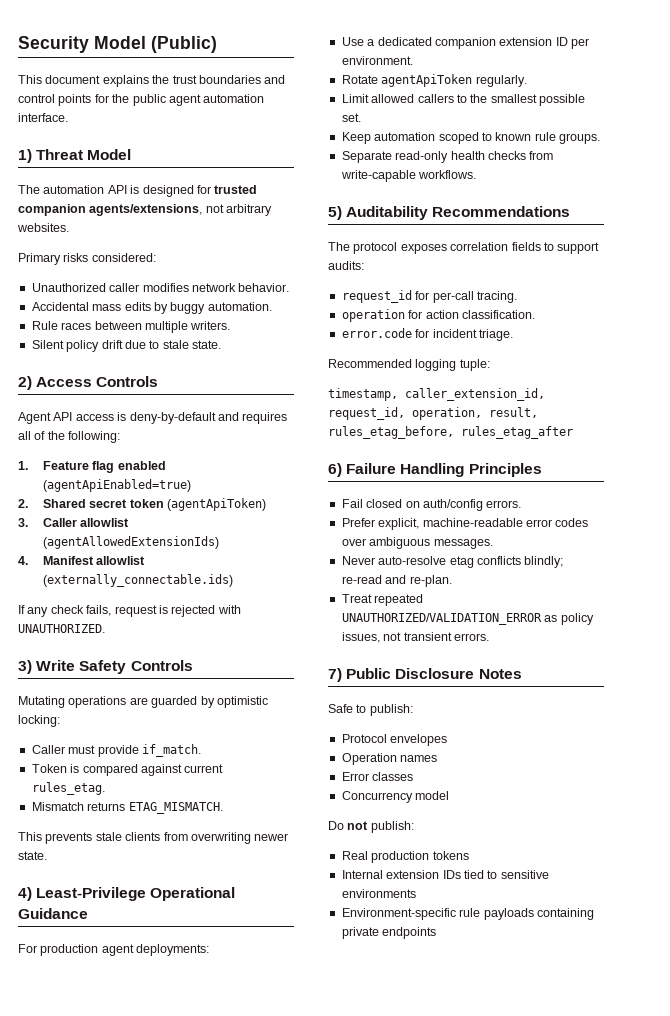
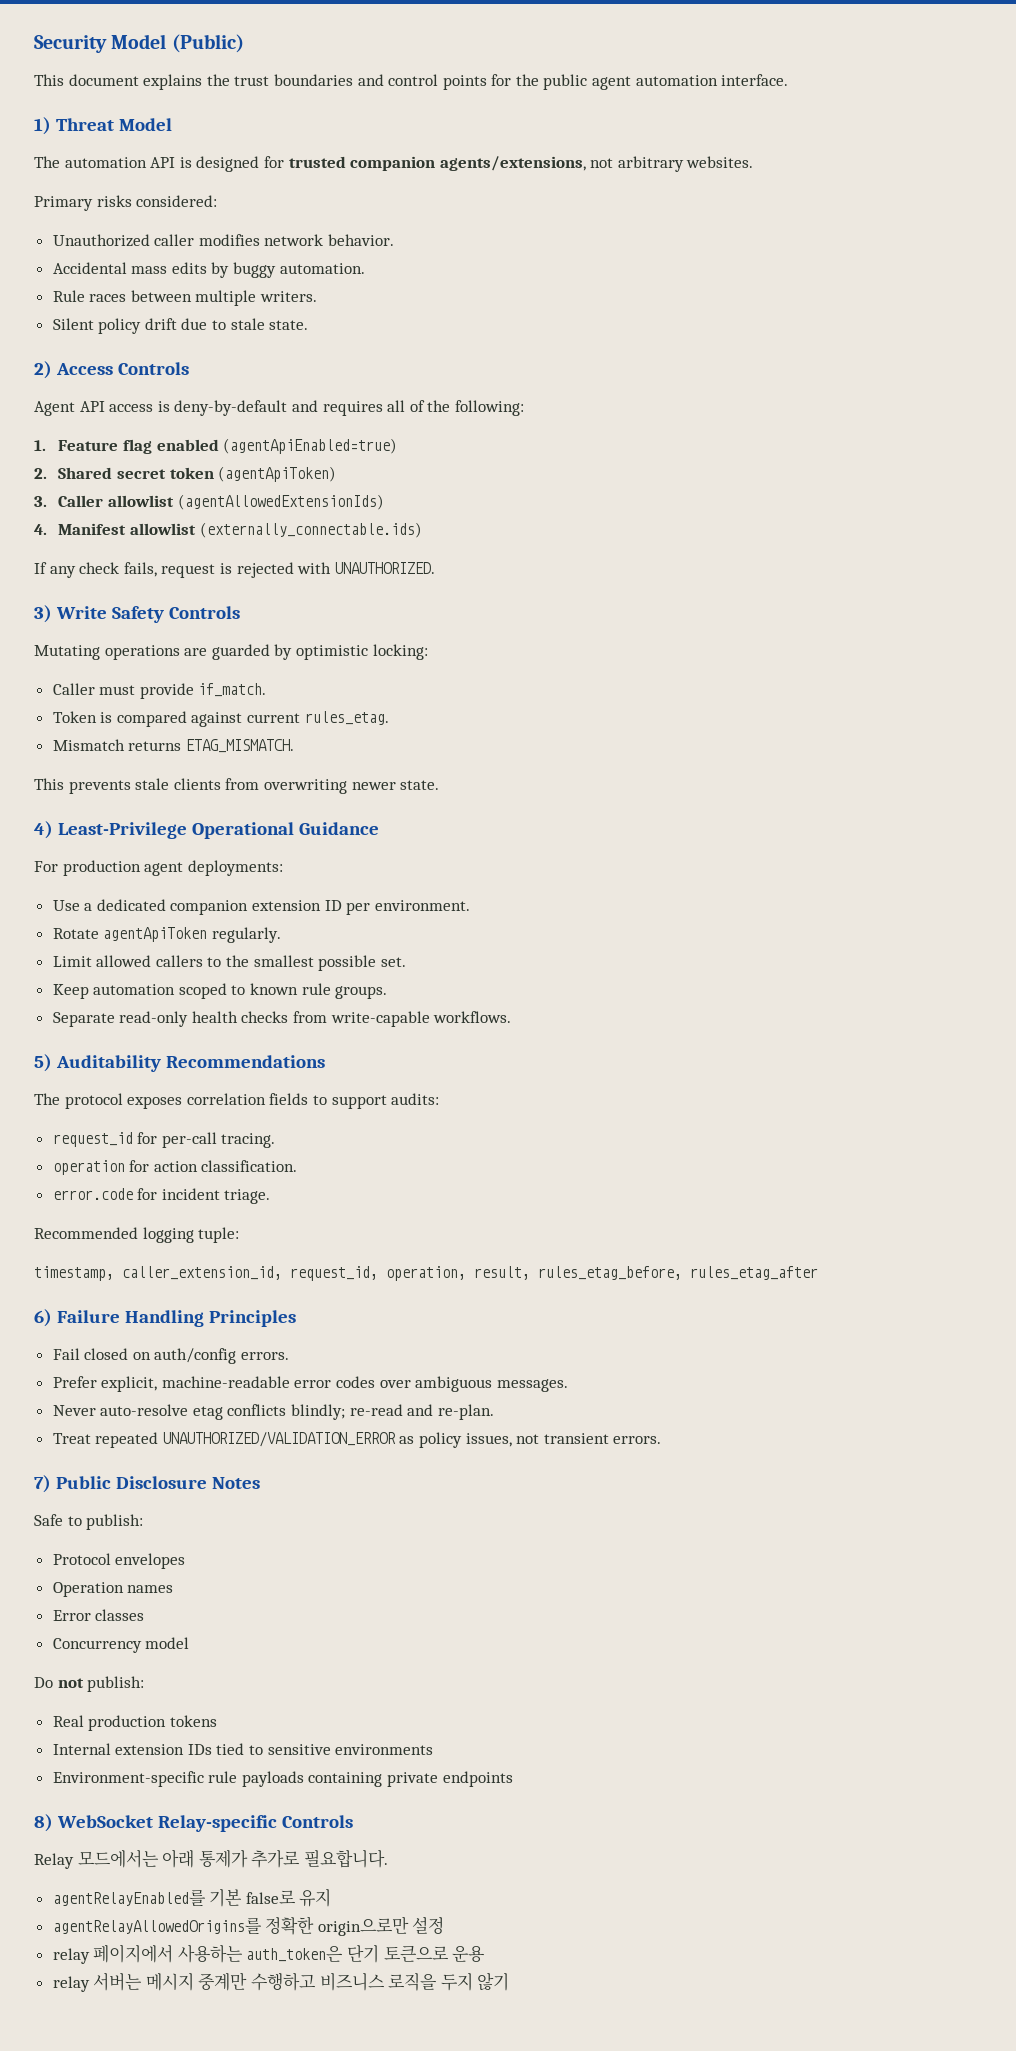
+ 8) WebSocket Relay-specific Controls
+ Relay 모드에서는 아래 통제가 추가로 필요합니다.
+ agentRelayEnabled를 기본 false로 유지
+ agentRelayAllowedOrigins를 정확한 origin으로만 설정
+ relay 페이지에서 사용하는 auth_token은 단기 토큰으로 운용
+ relay 서버는 메시지 중계만 수행하고 비즈니스 로직을 두지 않기

